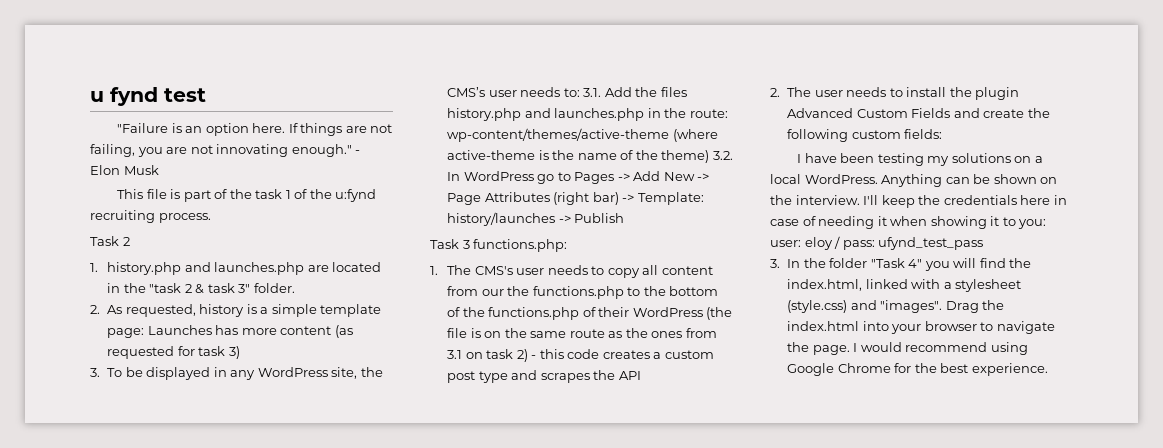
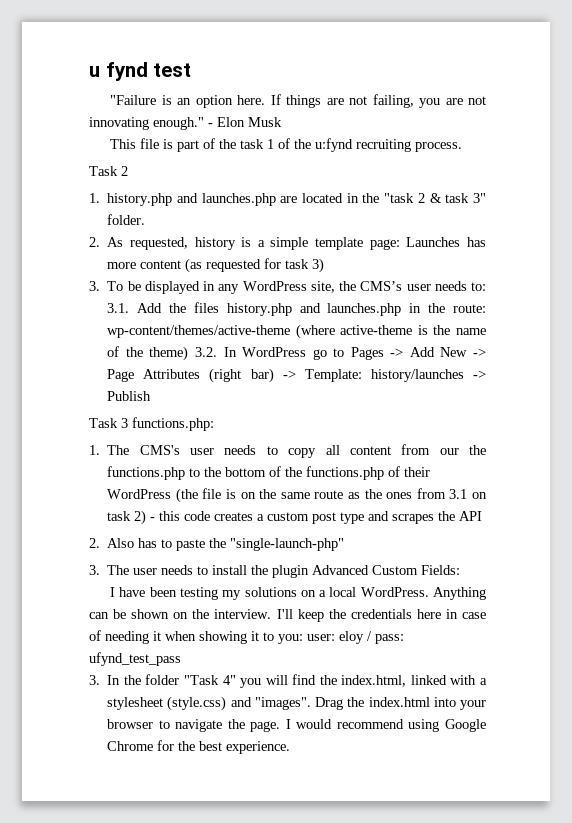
- 2. The user needs to install the plugin Advanced Custom Fields and create the following custom fields:
+ 2. Also has to paste the "single-launch-php"
+ 3. The user needs to install the plugin Advanced Custom Fields:

